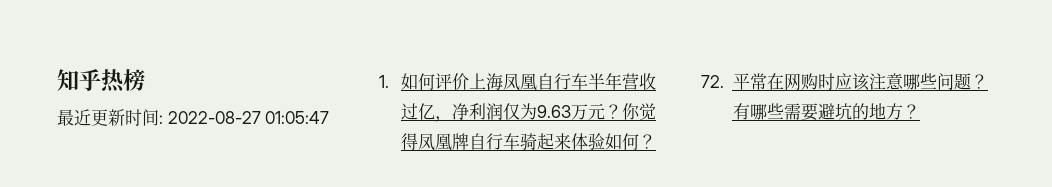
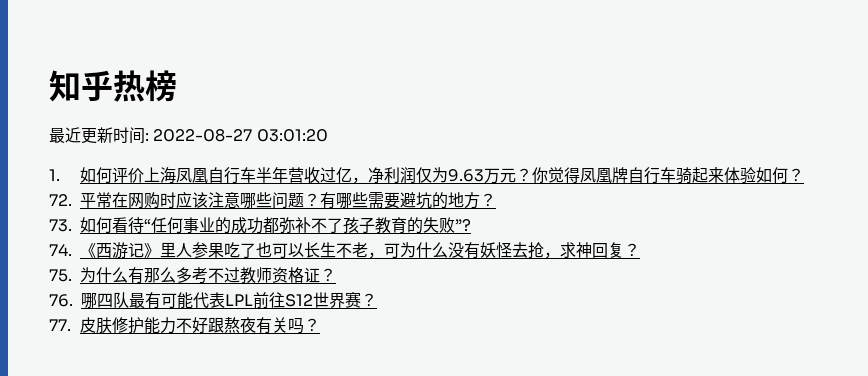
- 最近更新时间: 2022-08-27 01:05:47
+ 最近更新时间: 2022-08-27 03:01:20
+ 73.如何看待“任何事业的成功都弥补不了孩子教育的失败”?
+ 74.《西游记》里人参果吃了也可以长生不老，可为什么没有妖怪去抢，求神回复？
+ 75.为什么有那么多考不过教师资格证？
+ 76.哪四队最有可能代表LPL前往S12世界赛？
+ 77.皮肤修护能力不好跟熬夜有关吗？

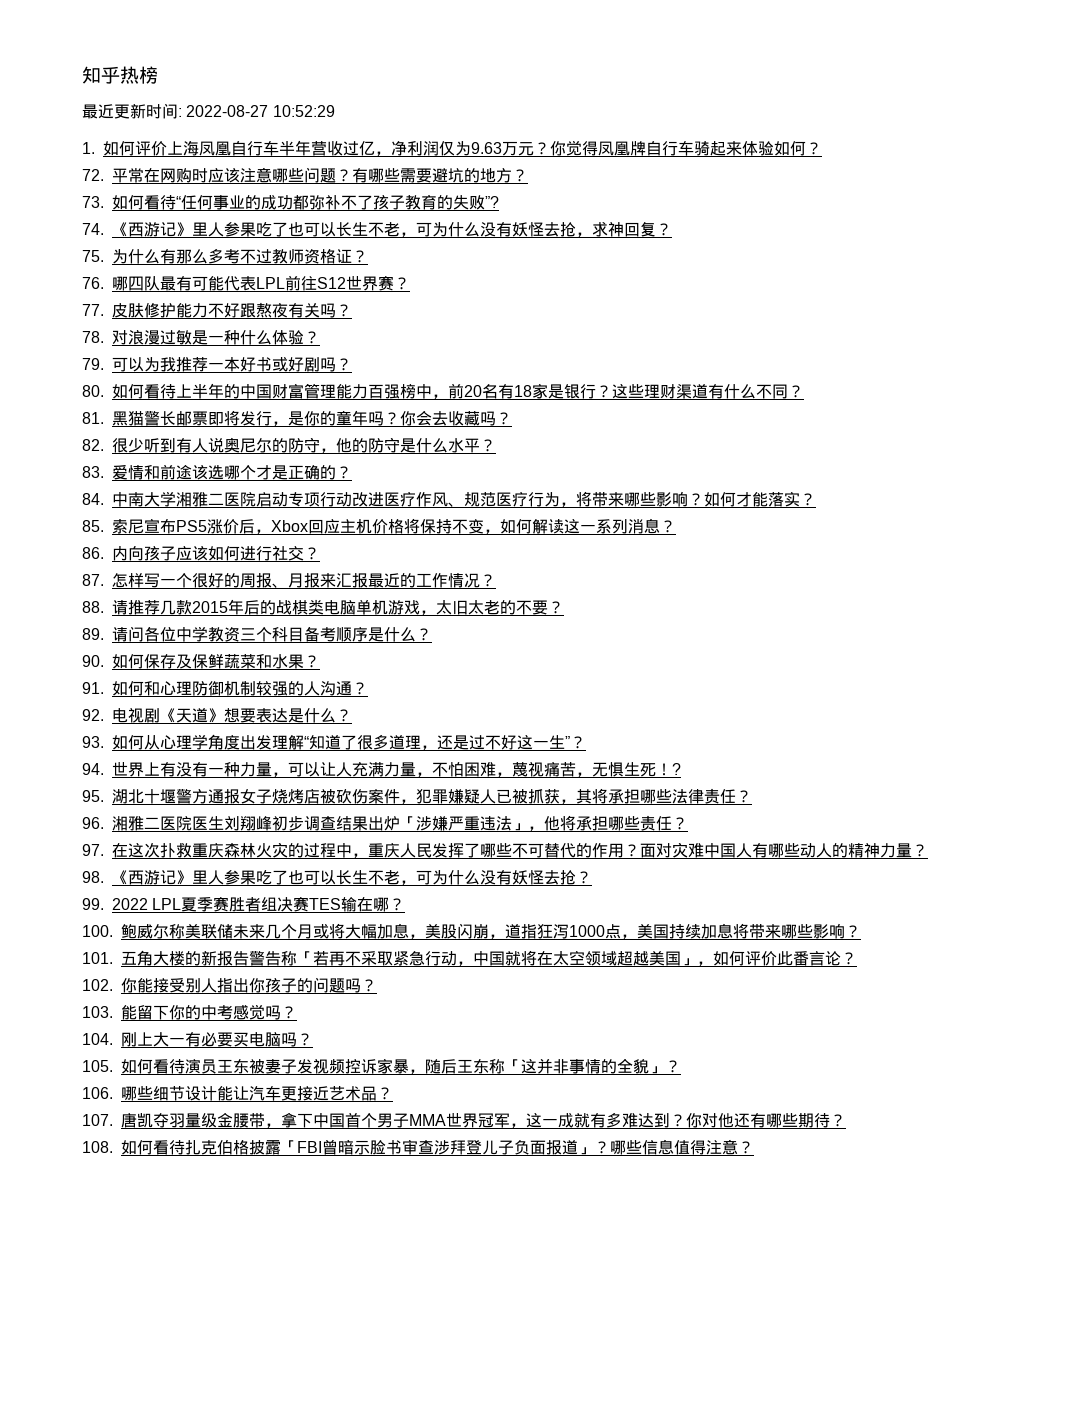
- 最近更新时间: 2022-08-27 03:01:20
+ 最近更新时间: 2022-08-27 10:52:29
+ 78.对浪漫过敏是一种什么体验？
+ 79.可以为我推荐一本好书或好剧吗？
+ 80.如何看待上半年的中国财富管理能力百强榜中，前20名有18家是银行？这些理财渠道有什么不同？
+ 81.黑猫警长邮票即将发行，是你的童年吗？你会去收藏吗？
+ 82.很少听到有人说奥尼尔的防守，他的防守是什么水平？
+ 83.爱情和前途该选哪个才是正确的？
+ 84.中南大学湘雅二医院启动专项行动改进医疗作风、规范医疗行为，将带来哪些影响？如何才能落实？
+ 85.索尼宣布PS5涨价后，Xbox回应主机价格将保持不变，如何解读这一系列消息？
+ 86.内向孩子应该如何进行社交？
+ 87.怎样写一个很好的周报、月报来汇报最近的工作情况？
+ 88.请推荐几款2015年后的战棋类电脑单机游戏，太旧太老的不要？
+ 89.请问各位中学教资三个科目备考顺序是什么？
+ 90.如何保存及保鲜蔬菜和水果？
+ 91.如何和心理防御机制较强的人沟通？
+ 92.电视剧《天道》想要表达是什么？
+ 93.如何从心理学角度出发理解“知道了很多道理，还是过不好这一生”？
+ 94.世界上有没有一种力量，可以让人充满力量，不怕困难，蔑视痛苦，无惧生死！?
+ 95.湖北十堰警方通报女子烧烤店被砍伤案件，犯罪嫌疑人已被抓获，其将承担哪些法律责任？
+ 96.湘雅二医院医生刘翔峰初步调查结果出炉「涉嫌严重违法」，他将承担哪些责任？
+ 97.在这次扑救重庆森林火灾的过程中，重庆人民发挥了哪些不可替代的作用？面对灾难中国人有哪些动人的精神力量？
+ 98.《西游记》里人参果吃了也可以长生不老，可为什么没有妖怪去抢？
+ 99. 2022 LPL夏季赛胜者组决赛TES输在哪？
+ 100.鲍威尔称美联储未来几个月或将大幅加息，美股闪崩，道指狂泻1000点，美国持续加息将带来哪些影响？
+ 101.五角大楼的新报告警告称「若再不采取紧急行动，中国就将在太空领域超越美国」，如何评价此番言论？
+ 102.你能接受别人指出你孩子的问题吗？
+ 103.能留下你的中考感觉吗？
+ 104.刚上大一有必要买电脑吗？
+ 105.如何看待演员王东被妻子发视频控诉家暴，随后王东称「这并非事情的全貌」？
+ 106.哪些细节设计能让汽车更接近艺术品？
+ 107.唐凯夺羽量级金腰带，拿下中国首个男子MMA世界冠军，这一成就有多难达到？你对他还有哪些期待？
+ 108.如何看待扎克伯格披露「FBI曾暗示脸书审查涉拜登儿子负面报道」？哪些信息值得注意？

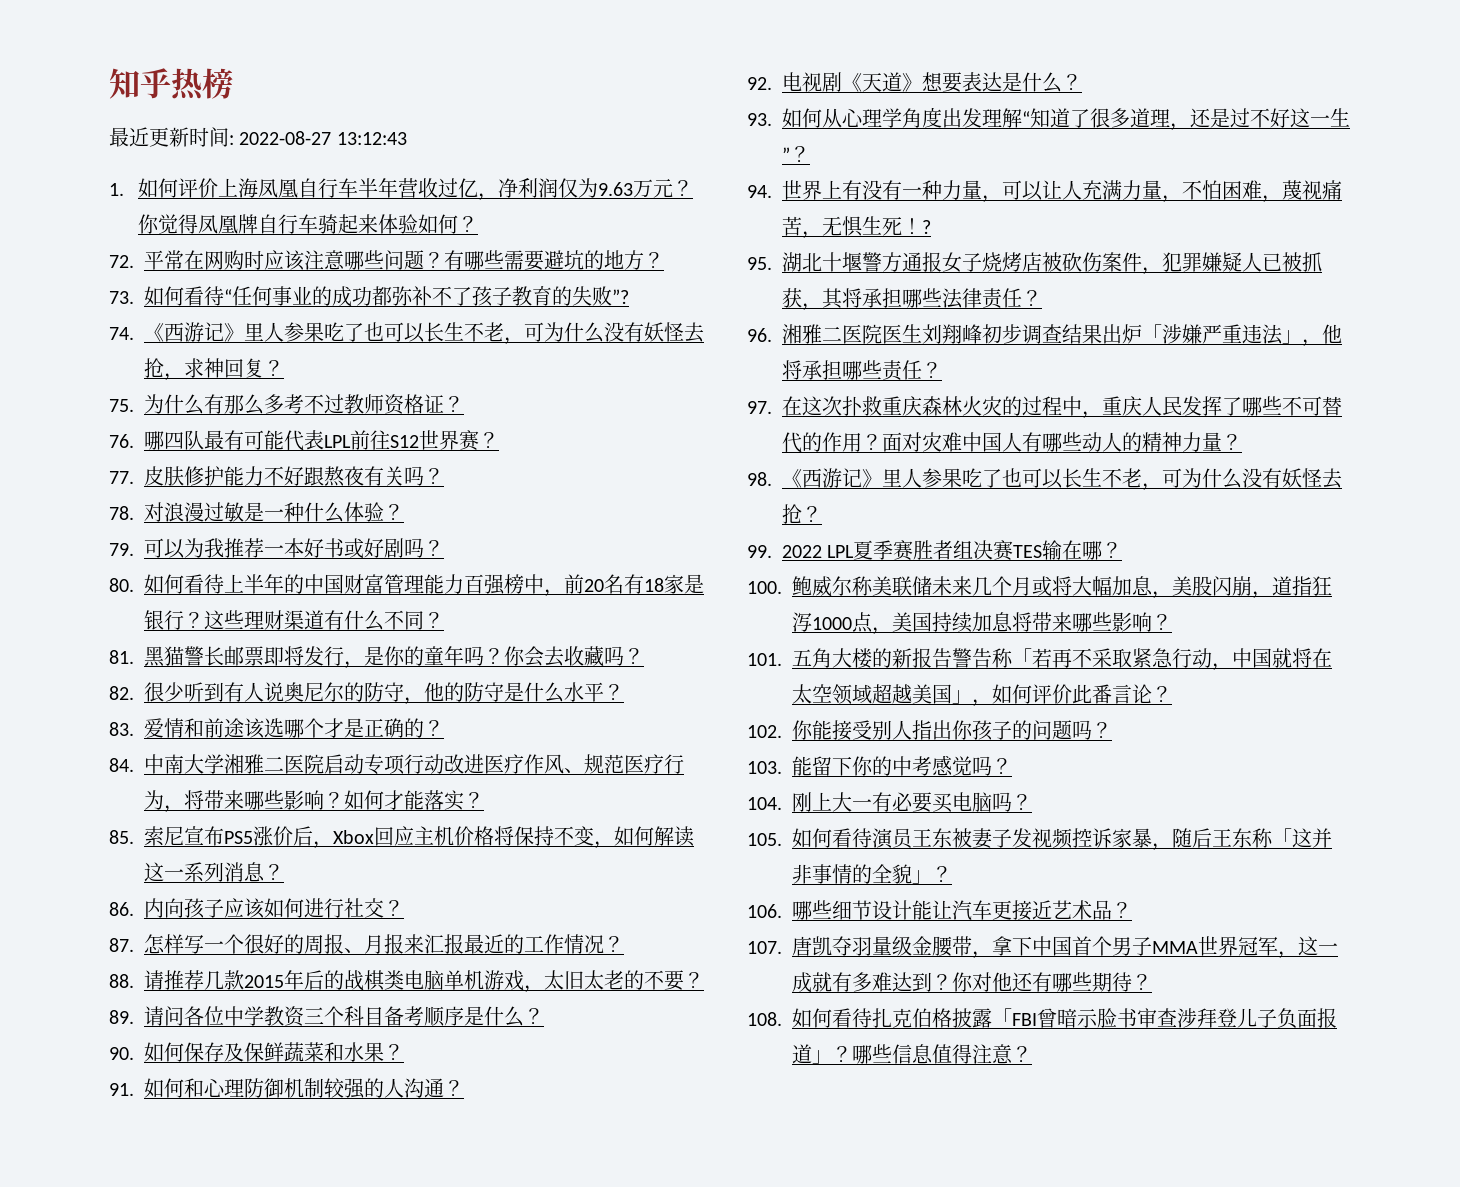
- 最近更新时间: 2022-08-27 10:52:29
+ 最近更新时间: 2022-08-27 13:12:43

